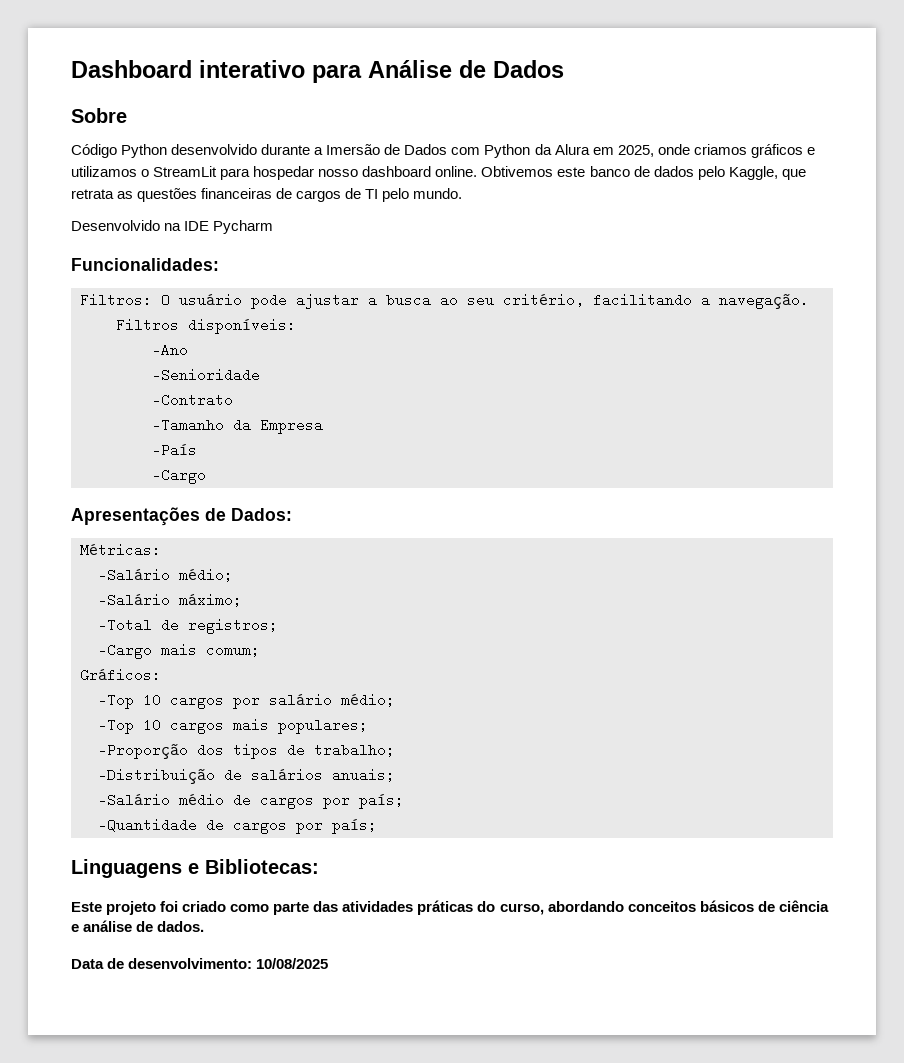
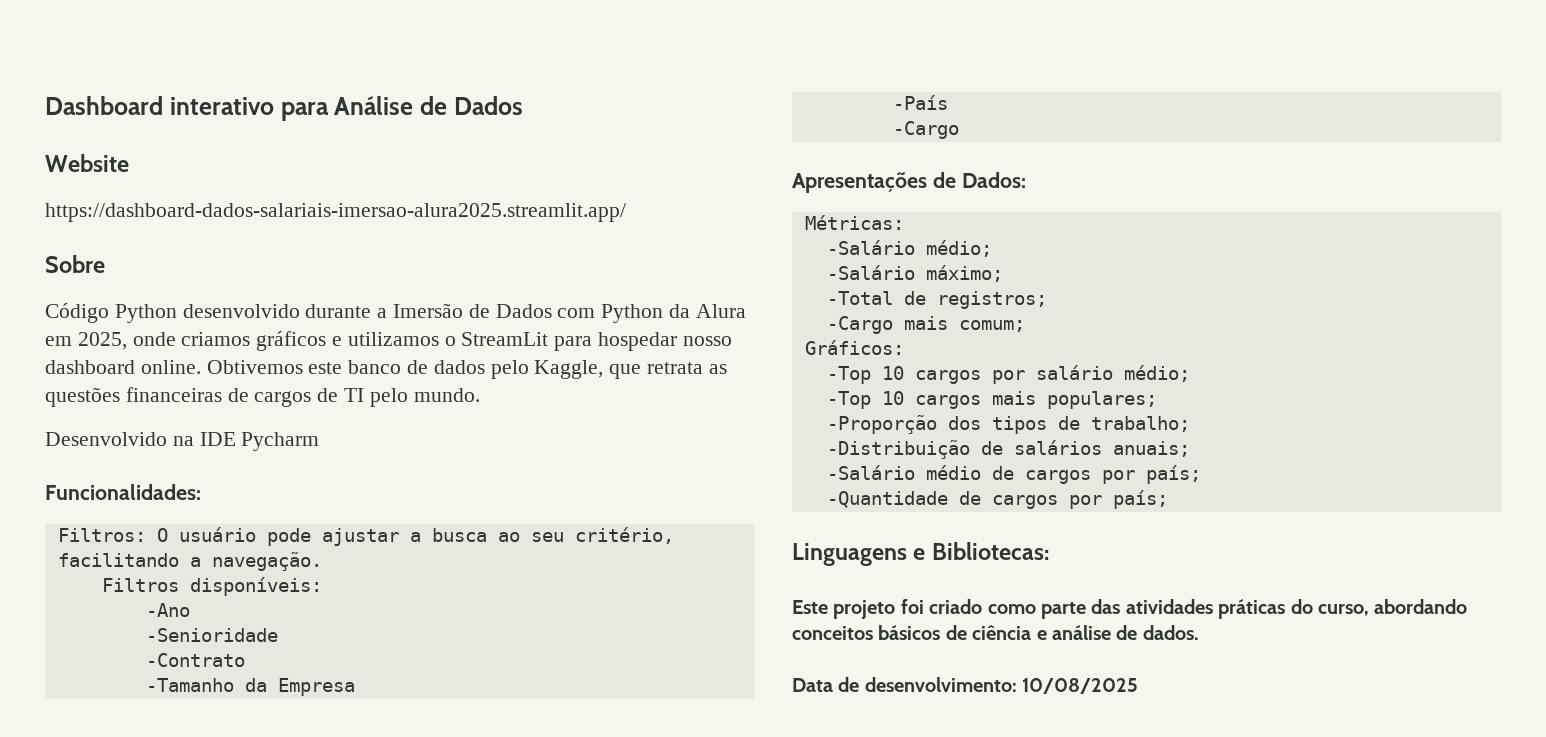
+ Website
+ https://dashboard-dados-salariais-imersao-alura2025.streamlit.app/

